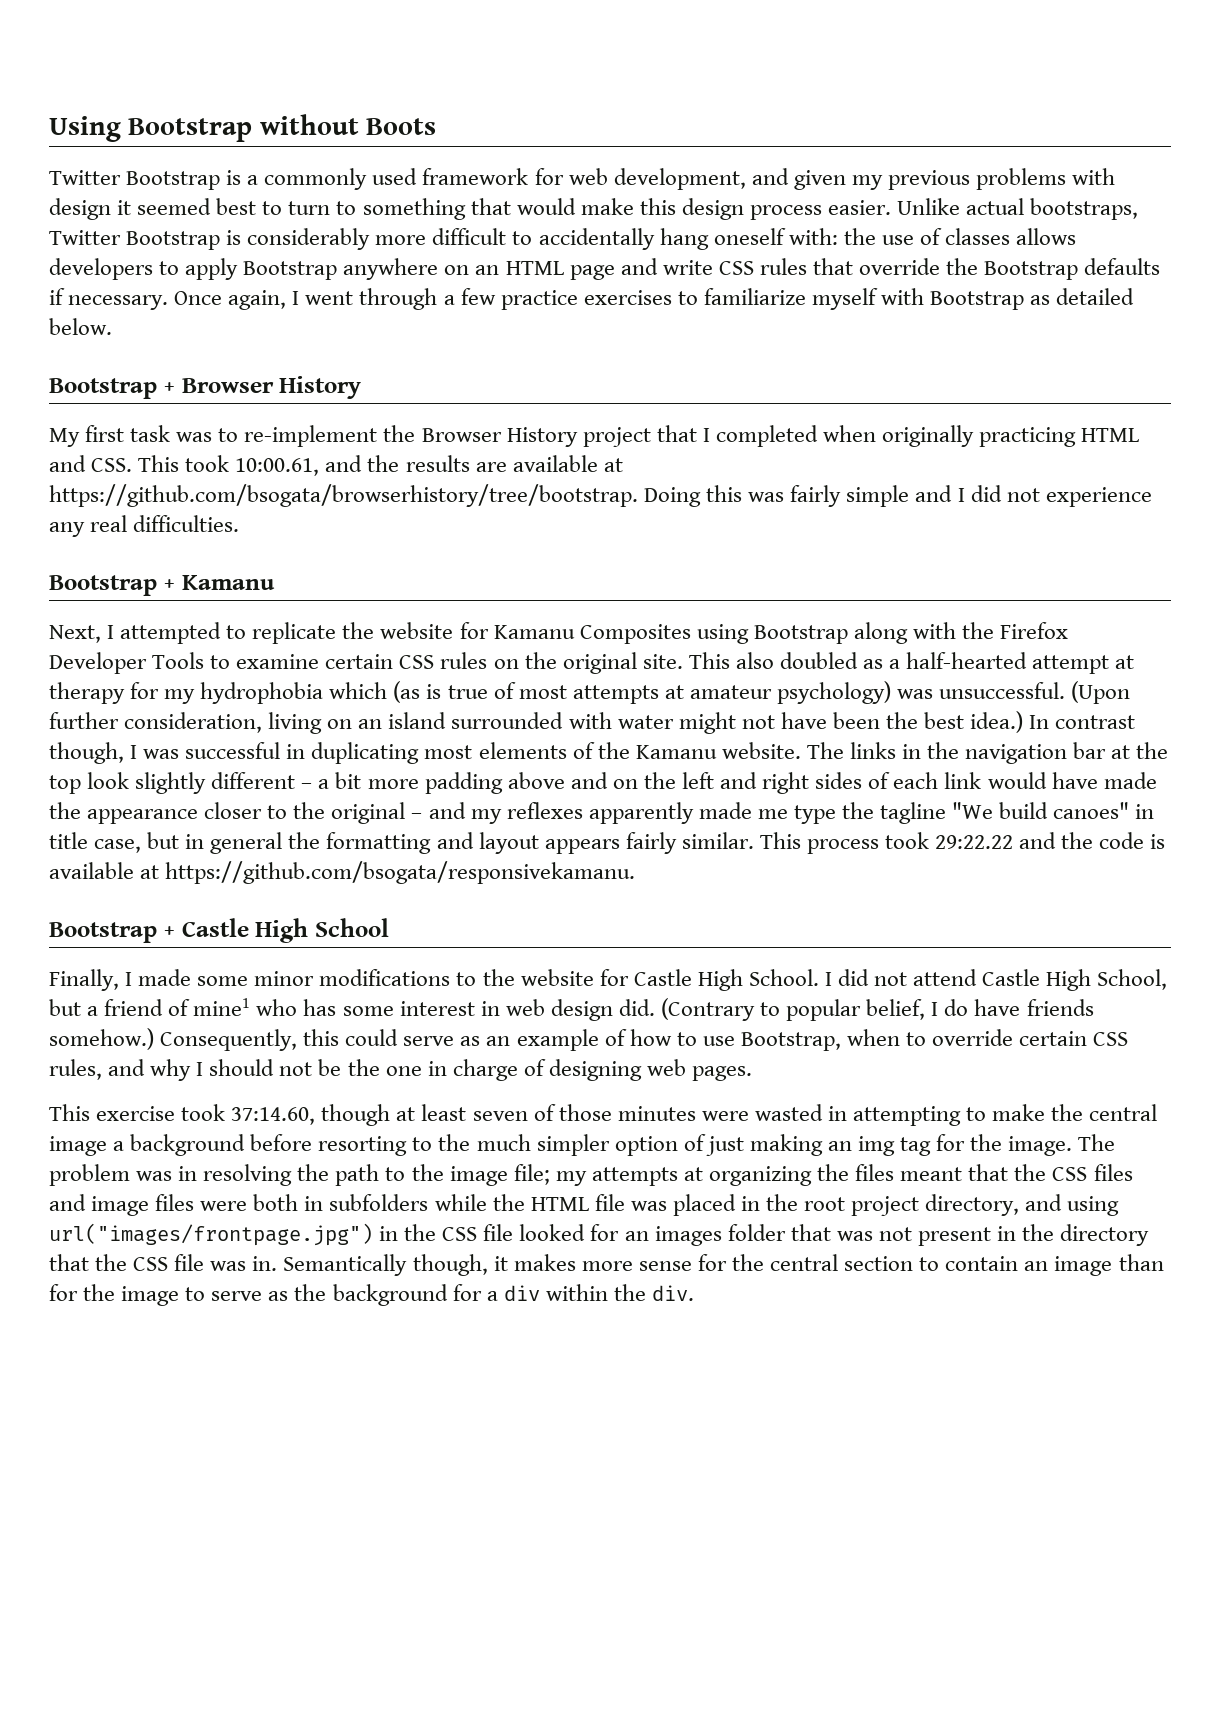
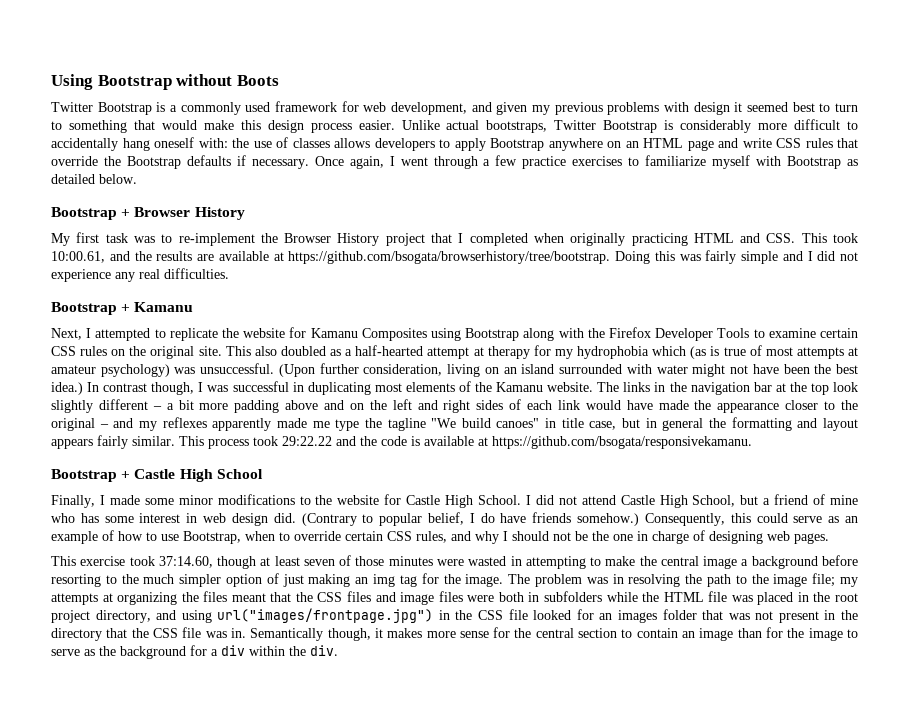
- I did not attend Castle High School, but a friend of mine1 who has some interest in web design did.
+ I did not attend Castle High School, but a friend of mine who has some interest in web design did.

